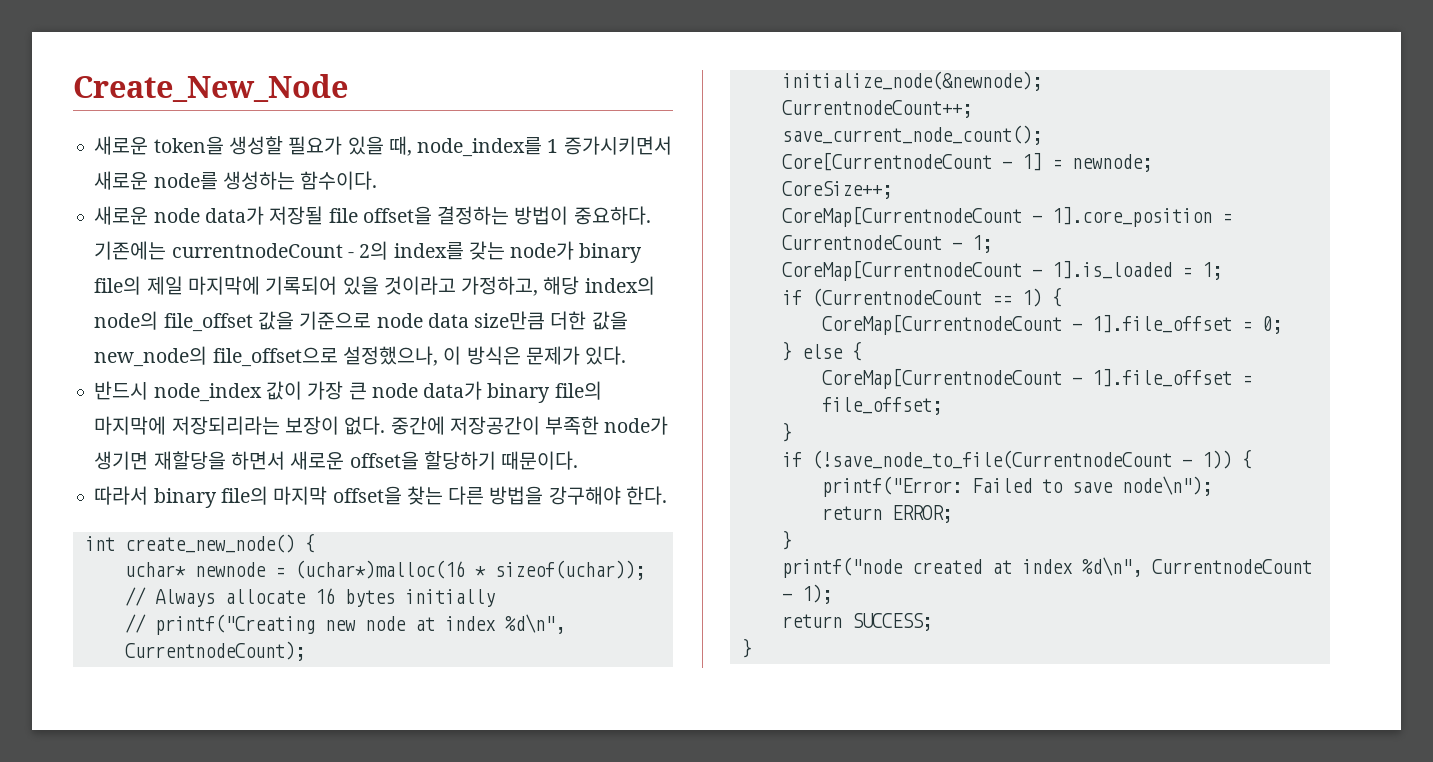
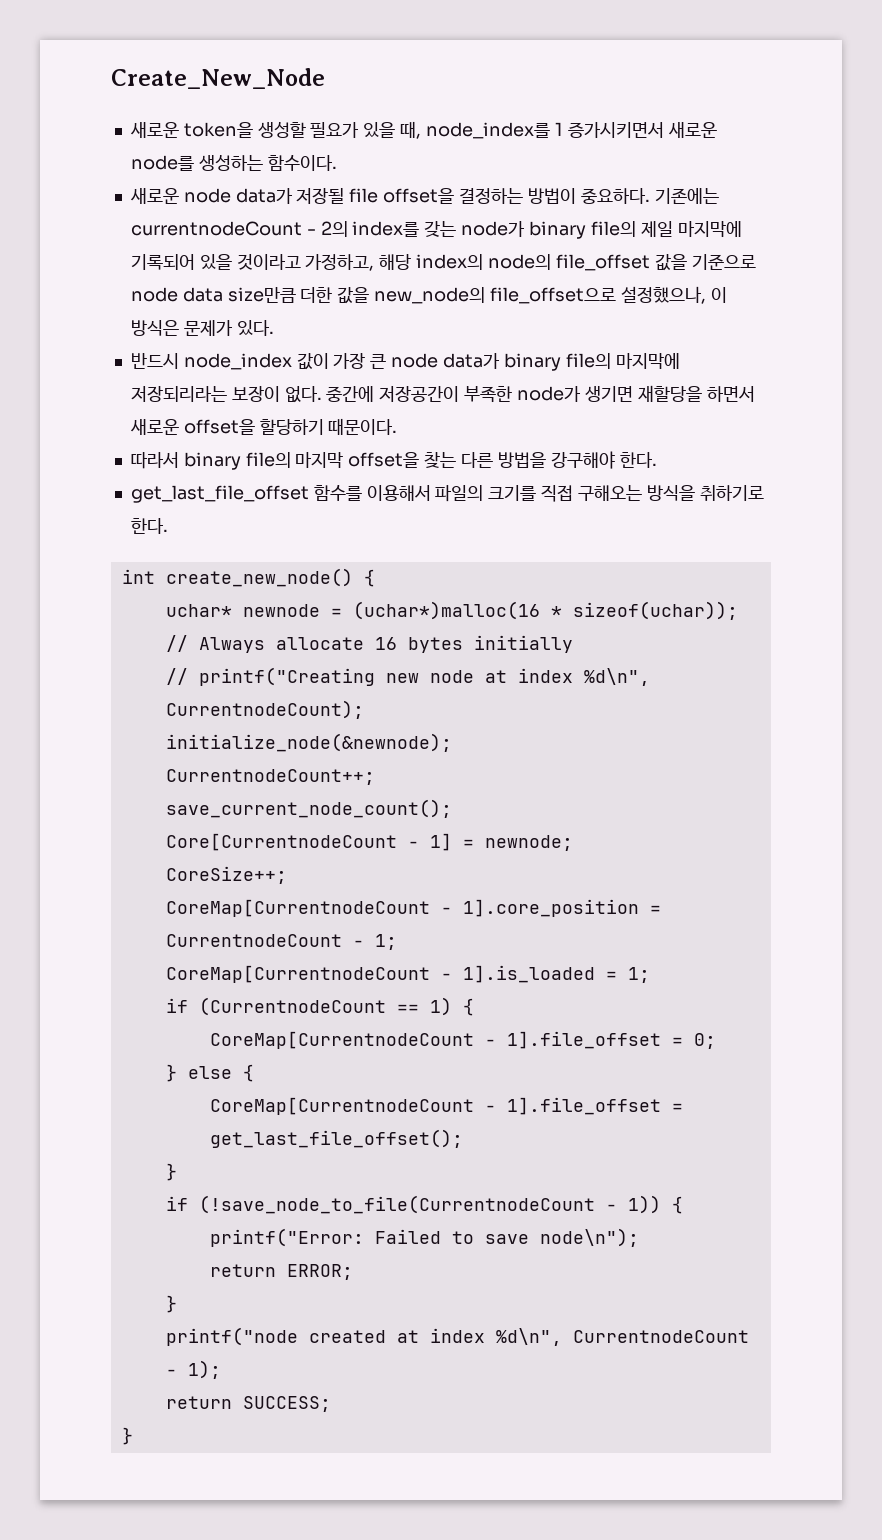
+ get_last_file_offset 함수를 이용해서 파일의 크기를 직접 구해오는 방식을 취하기로 한다.
- CoreMap[CurrentnodeCount - 1].file_offset = file_offset;
+ CoreMap[CurrentnodeCount - 1].file_offset = get_last_file_offset();

